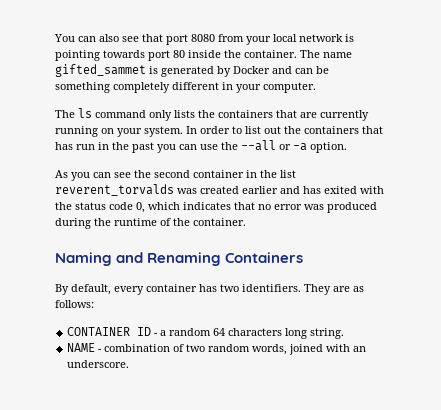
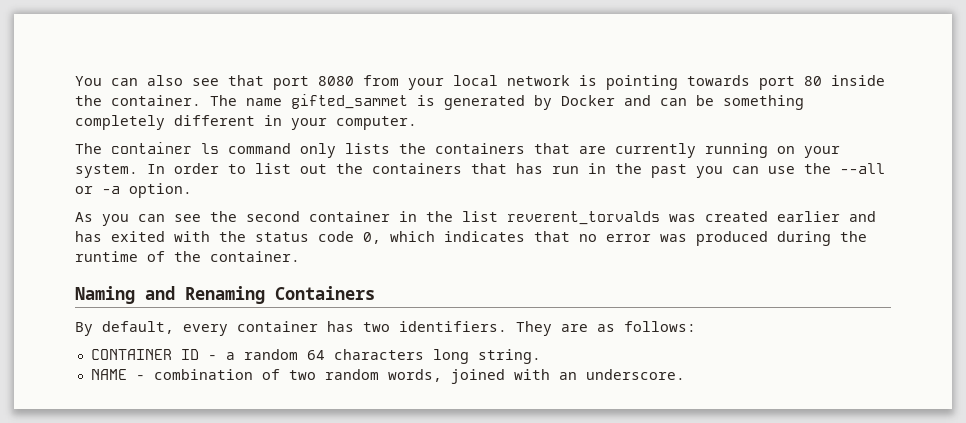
- The ls command only lists the containers that are currently running on your system.
+ The container ls command only lists the containers that are currently running on your system.

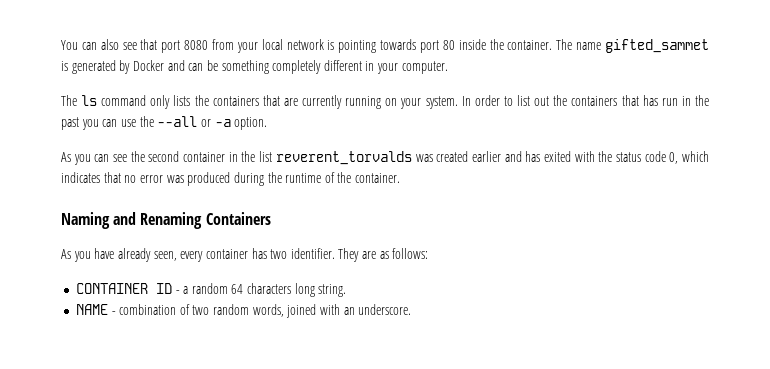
- The container ls command only lists the containers that are currently running on your system.
+ The ls command only lists the containers that are currently running on your system.
- By default, every container has two identifiers.
+ As you have already seen, every container has two identifier.

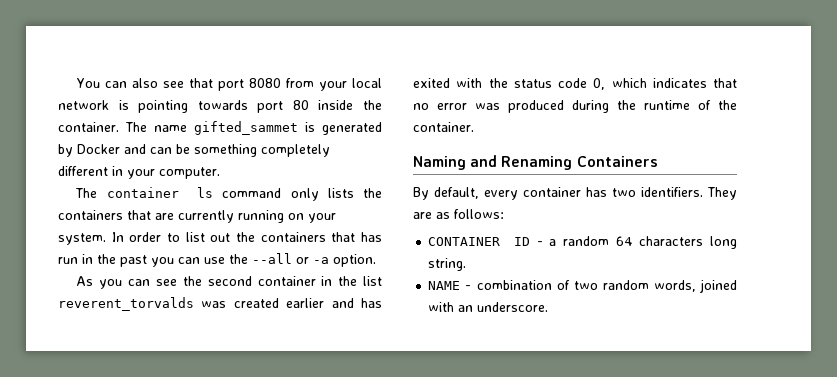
- The ls command only lists the containers that are currently running on your system.
+ The container ls command only lists the containers that are currently running on your system.
- As you have already seen, every container has two identifier.
+ By default, every container has two identifiers.

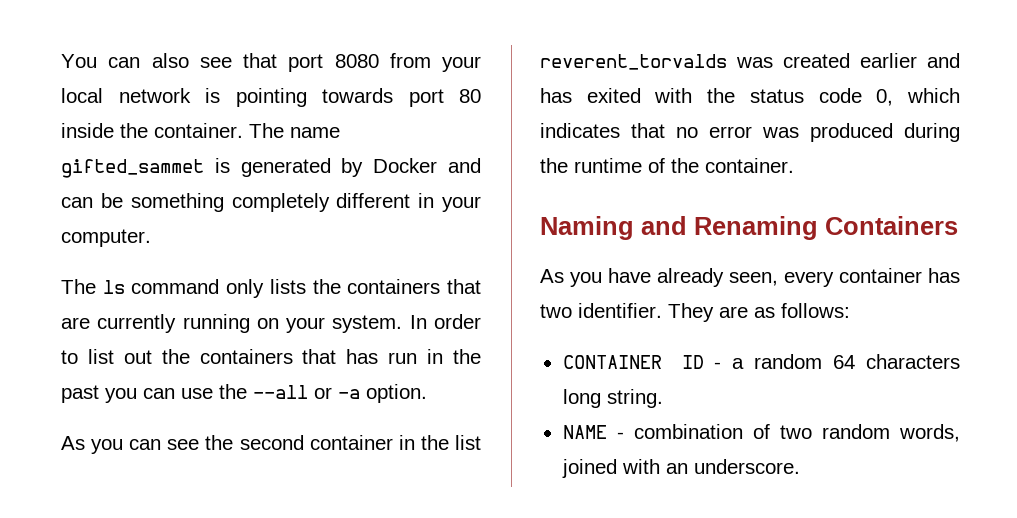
- The container ls command only lists the containers that are currently running on your system.
+ The ls command only lists the containers that are currently running on your system.
- By default, every container has two identifiers.
+ As you have already seen, every container has two identifier.

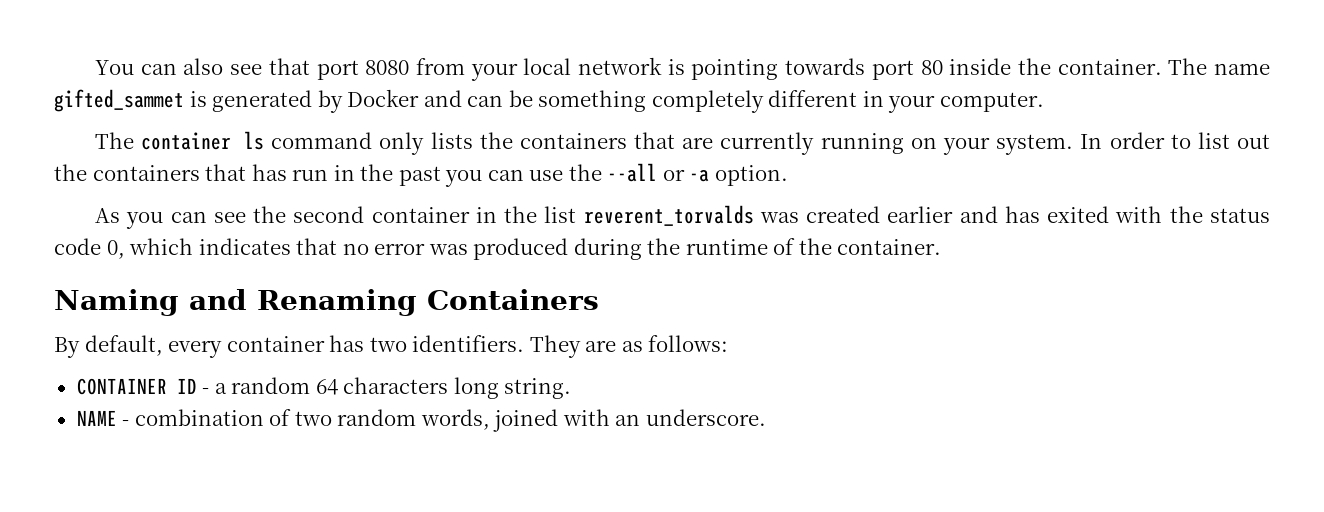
- The ls command only lists the containers that are currently running on your system.
+ The container ls command only lists the containers that are currently running on your system.
- As you have already seen, every container has two identifier.
+ By default, every container has two identifiers.

